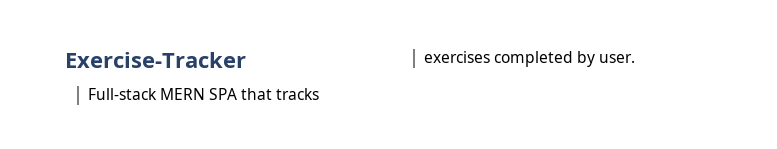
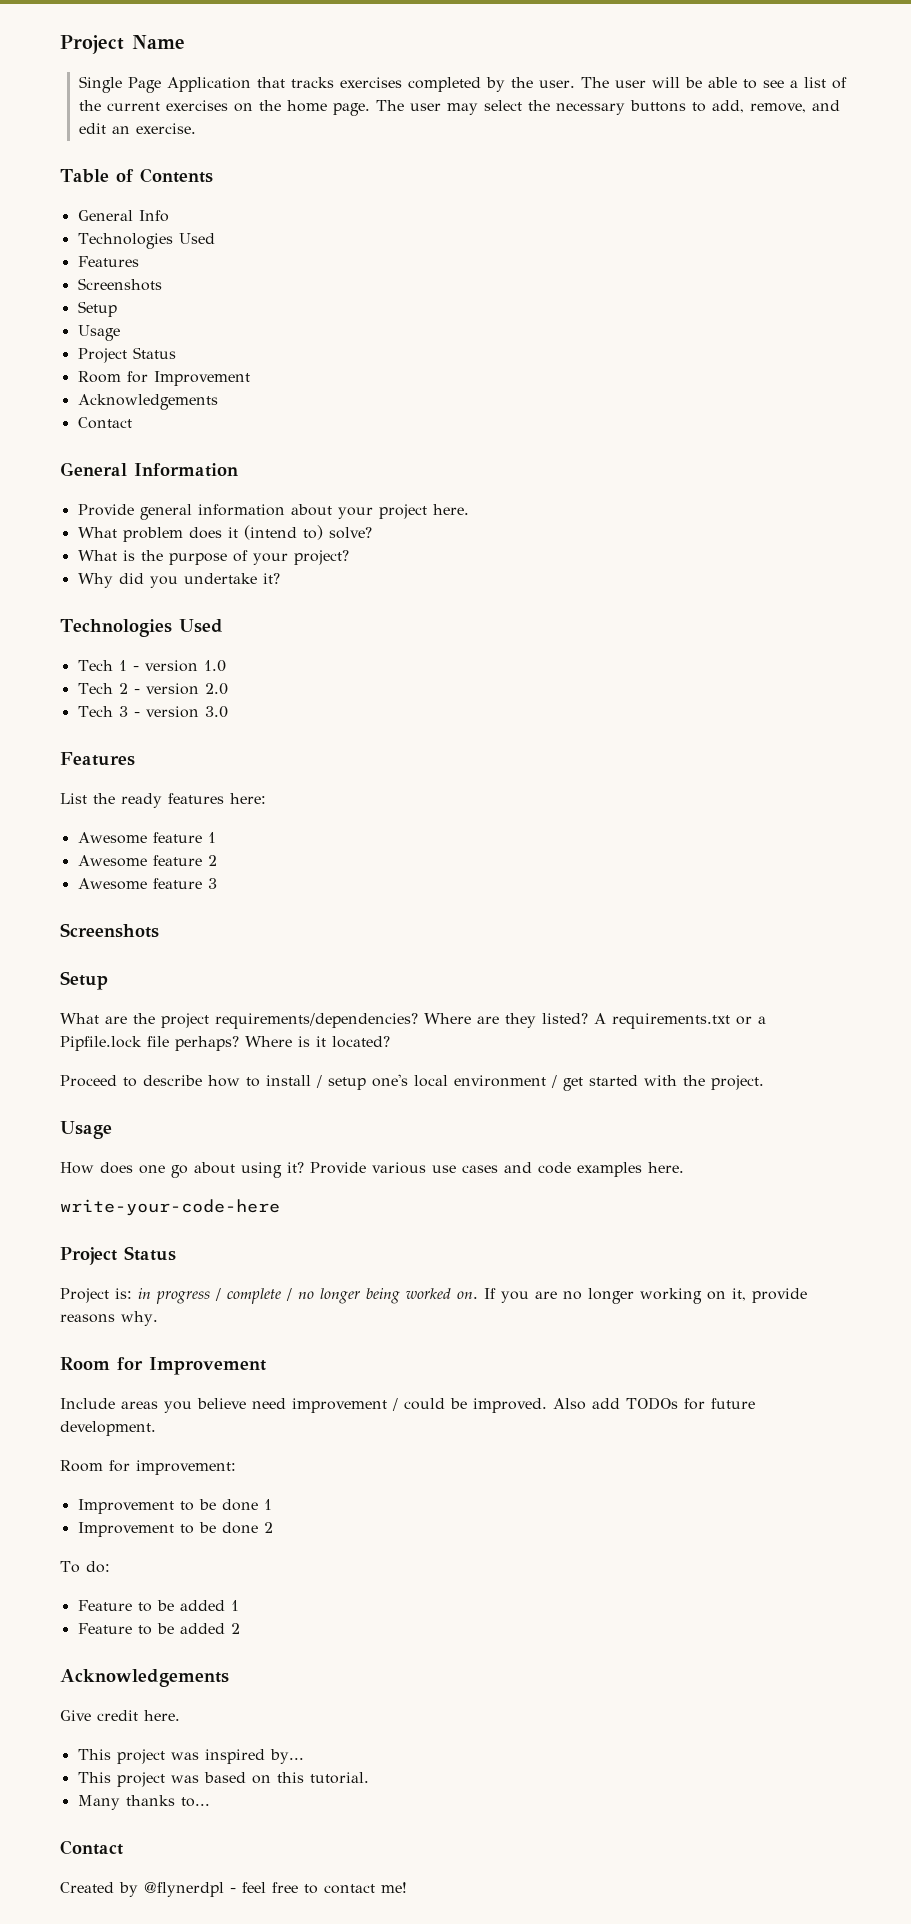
- Exercise-Tracker
- Full-stack MERN SPA that tracks exercises completed by user.
+ Project Name
+ Single Page Application that tracks exercises completed by the user. The user will be able to see a list of the current exercises on the home page. The user may select the necessary buttons to add, remove, and edit an exercise.
+ Table of Contents
+ General Info
+ Technologies Used
+ Features
+ Screenshots
+ Setup
+ Usage
+ Project Status
+ Room for Improvement
+ Acknowledgements
+ Contact
+ General Information
+ Provide general information about your project here.
+ What problem does it (intend to) solve?
+ What is the purpose of your project?
+ Why did you undertake it?
+ Technologies Used
+ Tech 1 - version 1.0
+ Tech 2 - version 2.0
+ Tech 3 - version 3.0
+ Features
+ List the ready features here:
+ Awesome feature 1
+ Awesome feature 2
+ Awesome feature 3
+ Screenshots
+ Setup
+ What are the project requirements/dependencies? Where are they listed? A requirements.txt or a Pipfile.lock file perhaps? Where is it located?
+ Proceed to describe how to install / setup one's local environment / get started with the project.
+ Usage
+ How does one go about using it? Provide various use cases and code examples here.
+ write-your-code-here
+ Project Status
+ Project is: in progress / complete / no longer being worked on. If you are no longer working on it, provide reasons why.
+ Room for Improvement
+ Include areas you believe need improvement / could be improved. Also add TODOs for future development.
+ Room for improvement:
+ Improvement to be done 1
+ Improvement to be done 2
+ To do:
+ Feature to be added 1
+ Feature to be added 2
+ Acknowledgements
+ Give credit here.
+ This project was inspired by...
+ This project was based on this tutorial.
+ Many thanks to...
+ Contact
+ Created by @flynerdpl - feel free to contact me!

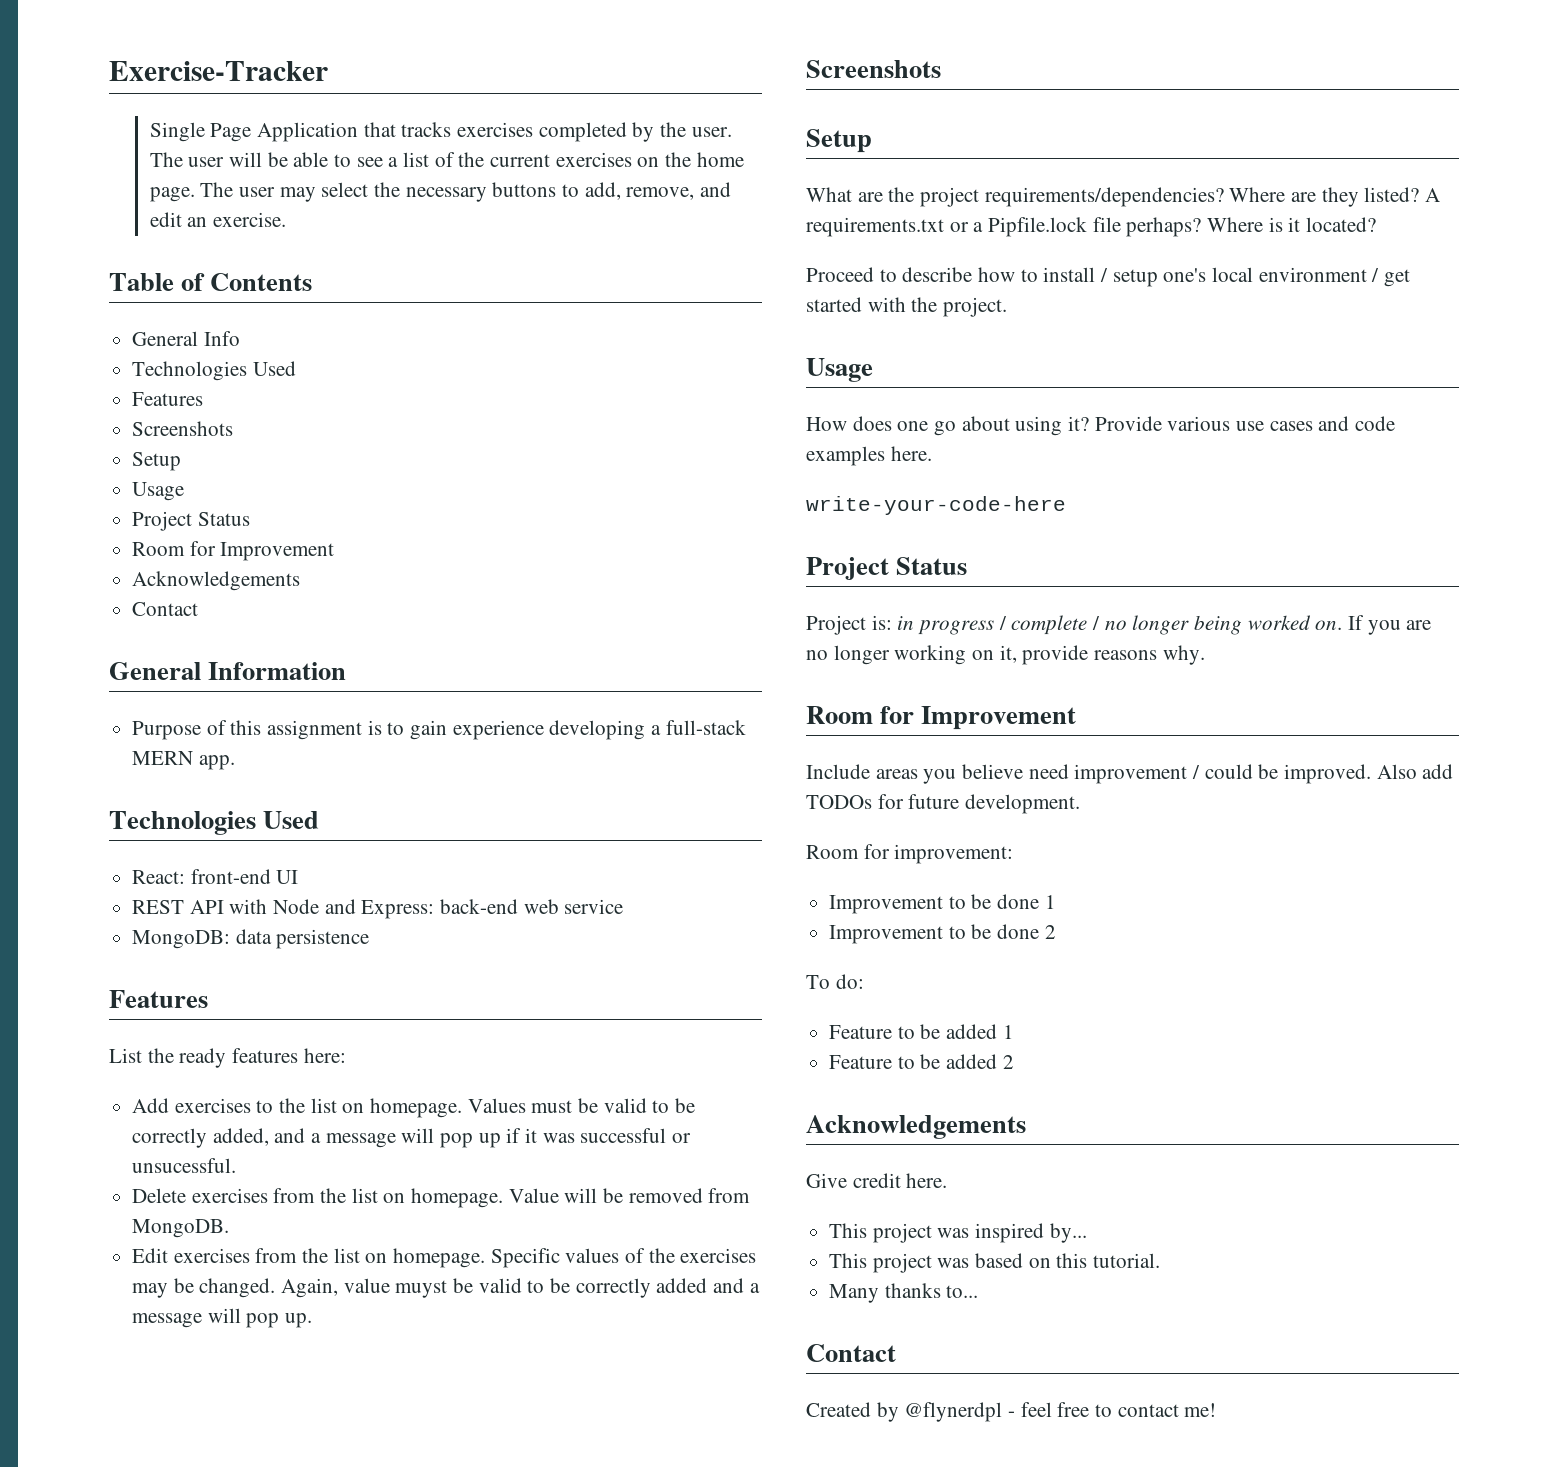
- Project Name
+ Exercise-Tracker
- Provide general information about your project here.
- What problem does it (intend to) solve?
- What is the purpose of your project?
- Why did you undertake it?
+ Purpose of this assignment is to gain experience developing a full-stack MERN app.
  Technologies Used
- Tech 1 - version 1.0
- Tech 2 - version 2.0
- Tech 3 - version 3.0
+ React: front-end UI
+ REST API with Node and Express: back-end web service
+ MongoDB: data persistence
- Awesome feature 1
- Awesome feature 2
- Awesome feature 3
+ Add exercises to the list on homepage. Values must be valid to be correctly added, and a message will pop up if it was successful or unsucessful.
+ Delete exercises from the list on homepage. Value will be removed from MongoDB.
+ Edit exercises from the list on homepage. Specific values of the exercises may be changed. Again, value muyst be valid to be correctly added and a message will pop up.

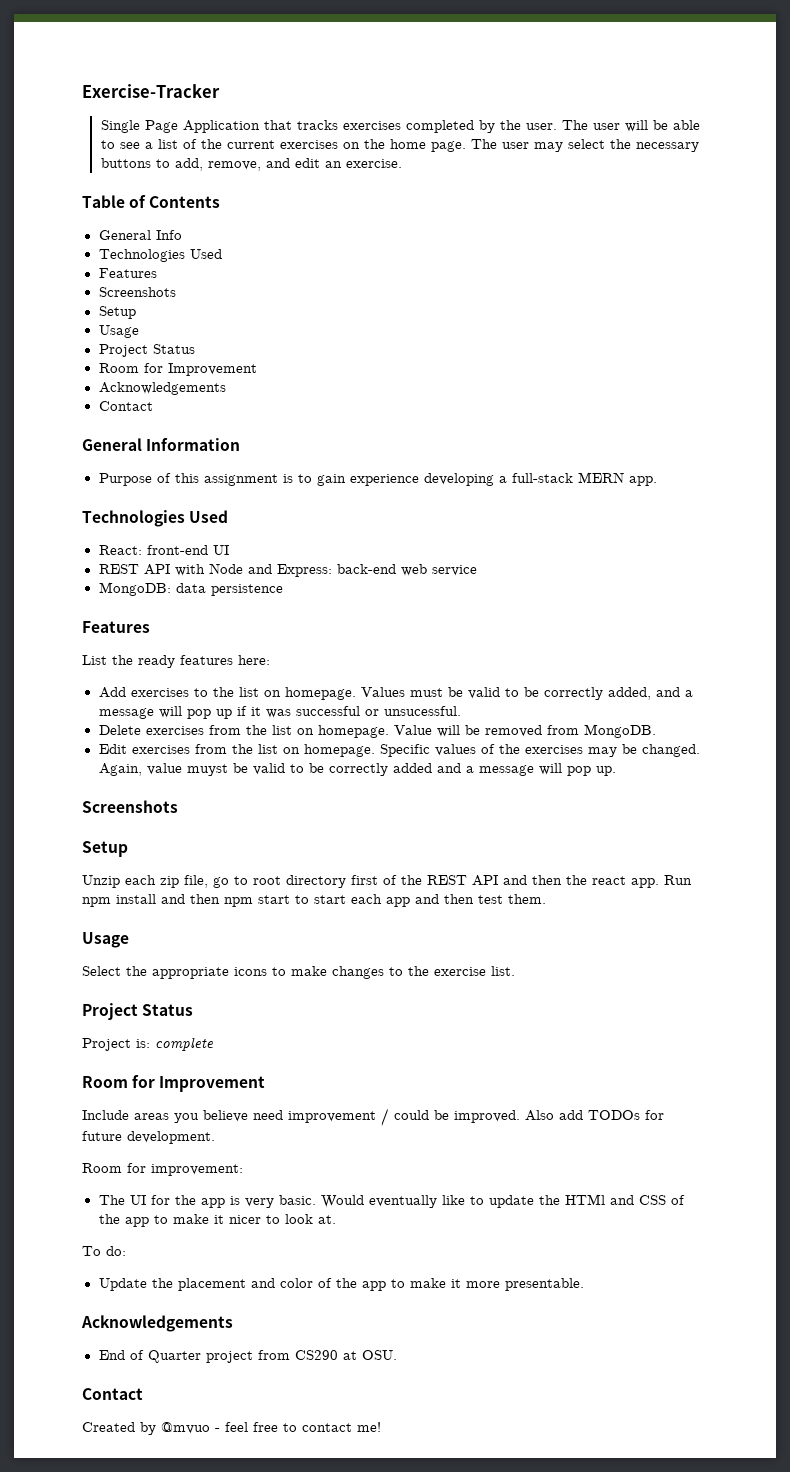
- What are the project requirements/dependencies? Where are they listed? A requirements.txt or a Pipfile.lock file perhaps? Where is it located?
- Proceed to describe how to install / setup one's local environment / get started with the project.
+ Unzip each zip file, go to root directory first of the REST API and then the react app. Run npm install and then npm start to start each app and then test them.
  Usage
- How does one go about using it? Provide various use cases and code examples here.
- write-your-code-here
+ Select the appropriate icons to make changes to the exercise list.
  Project Status
- Project is: in progress / complete / no longer being worked on. If you are no longer working on it, provide reasons why.
+ Project is: complete
- Improvement to be done 1
- Improvement to be done 2
+ The UI for the app is very basic. Would eventually like to update the HTMl and CSS of the app to make it nicer to look at.
  To do:
- Feature to be added 1
- Feature to be added 2
+ Update the placement and color of the app to make it more presentable.
  Acknowledgements
- Give credit here.
- This project was inspired by...
- This project was based on this tutorial.
- Many thanks to...
+ End of Quarter project from CS290 at OSU.
- Created by @flynerdpl - feel free to contact me!
+ Created by @mvuo - feel free to contact me!

